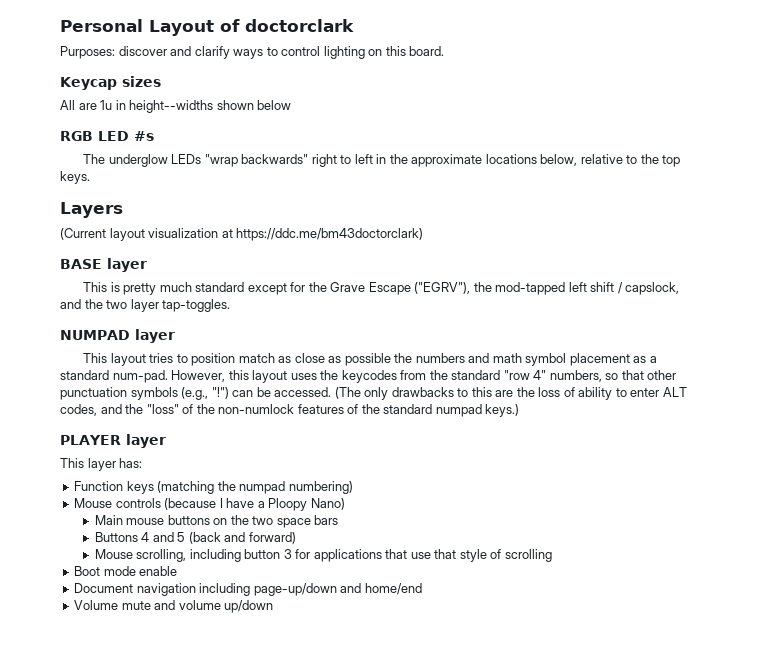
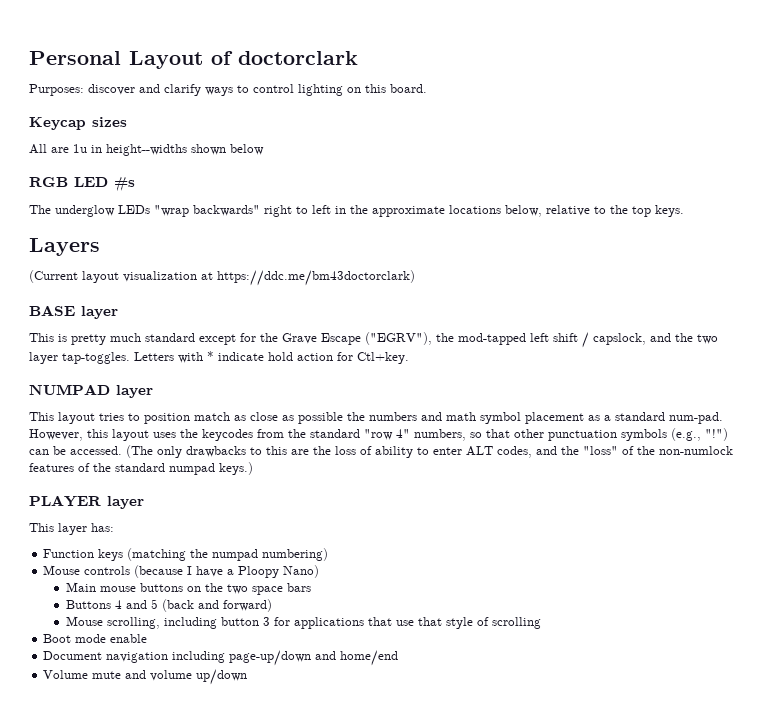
+ Letters with * indicate hold action for Ctl+key.

